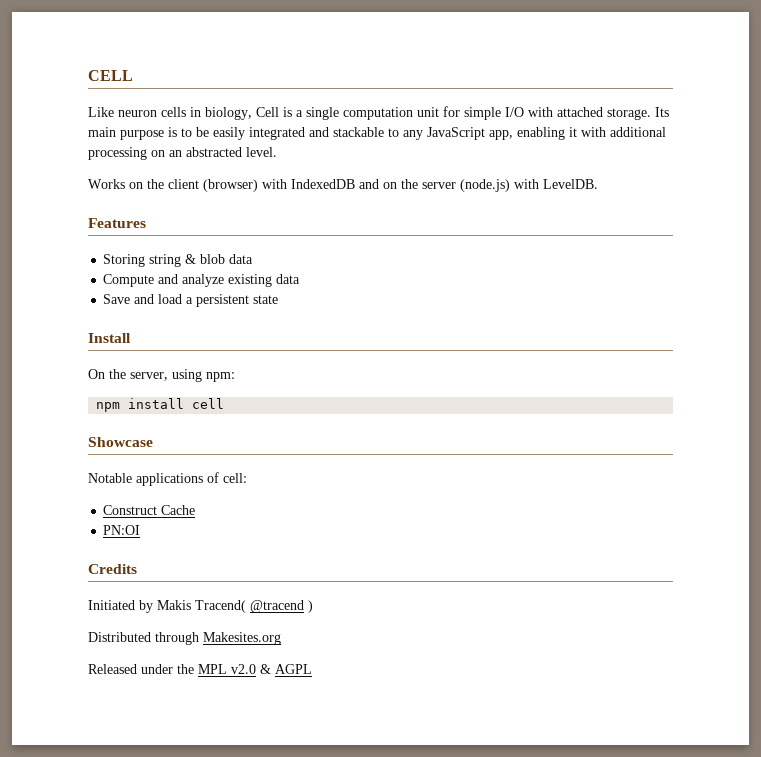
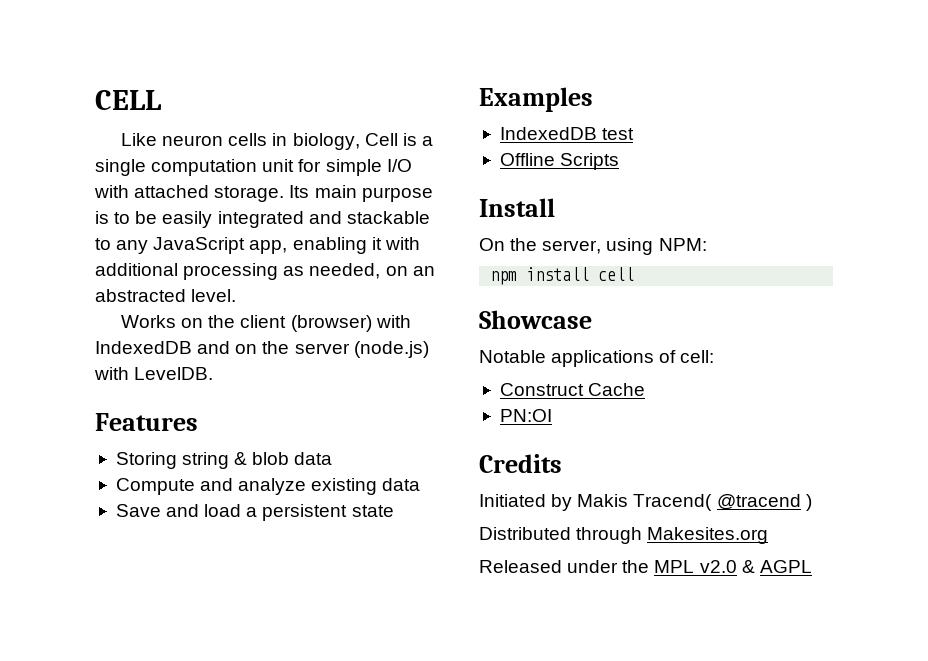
- Its main purpose is to be easily integrated and stackable to any JavaScript app, enabling it with additional processing on an abstracted level.
+ Its main purpose is to be easily integrated and stackable to any JavaScript app, enabling it with additional processing as needed, on an abstracted level.
+ Examples
+ IndexedDB test
+ Offline Scripts
- On the server, using npm:
+ On the server, using NPM:

